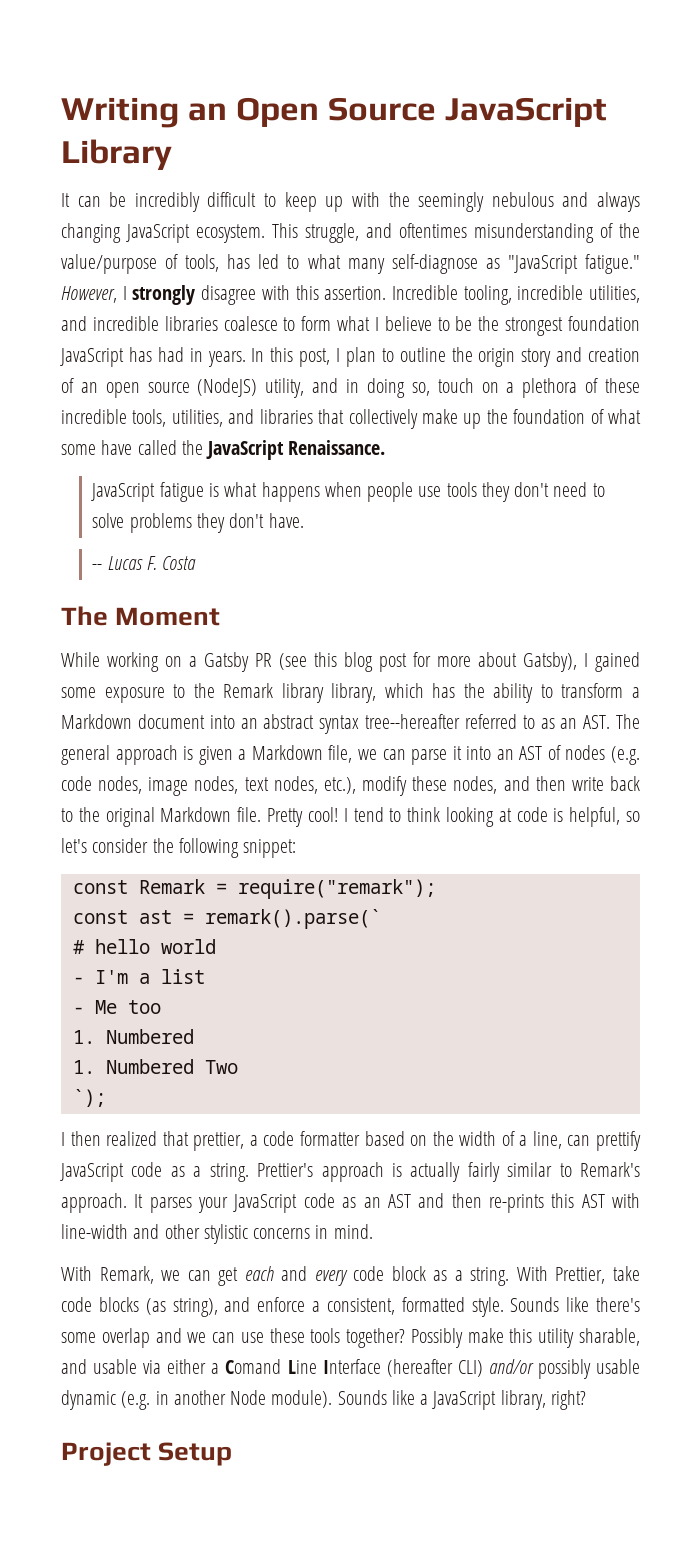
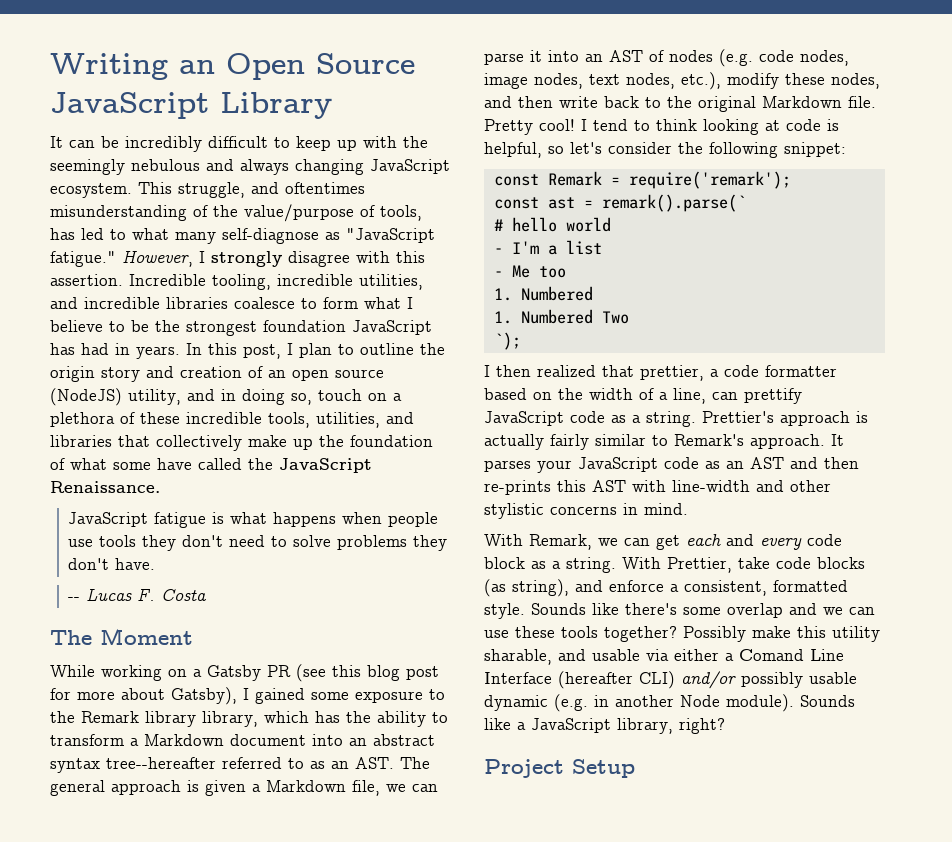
- const Remark = require("remark");
+ const Remark = require('remark');

